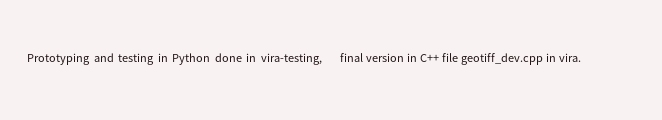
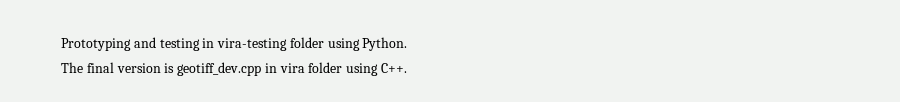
- Prototyping and testing in Python done in vira-testing, final version in C++ file geotiff_dev.cpp in vira.
+ Prototyping and testing in vira-testing folder using Python.
+ The final version is geotiff_dev.cpp in vira folder using C++.

